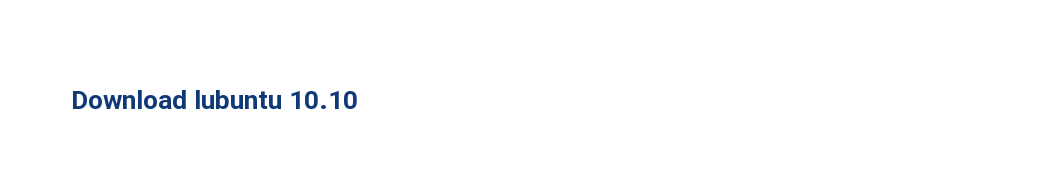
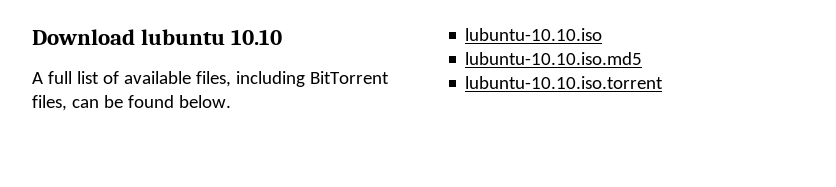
+ A full list of available files, including BitTorrent files, can be found below.
+ lubuntu-10.10.iso
+ lubuntu-10.10.iso.md5
+ lubuntu-10.10.iso.torrent

